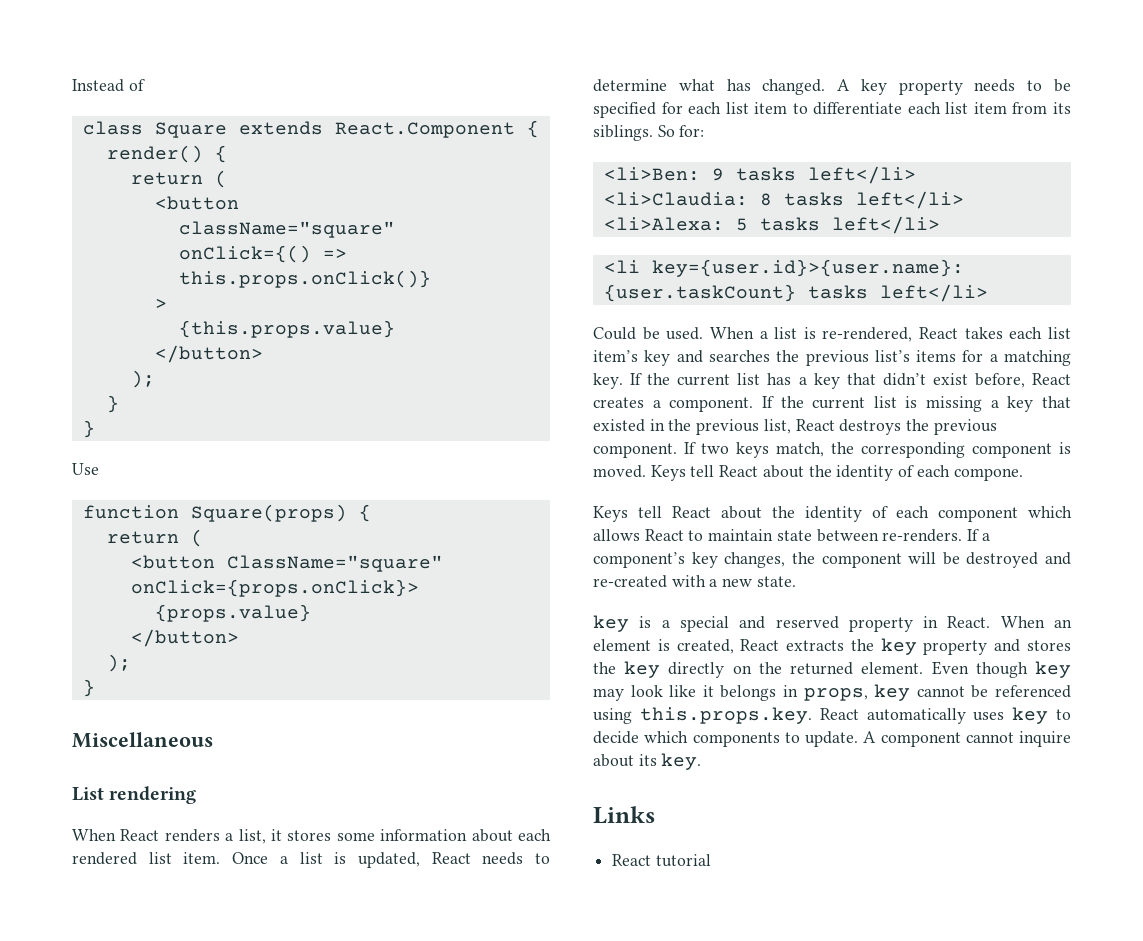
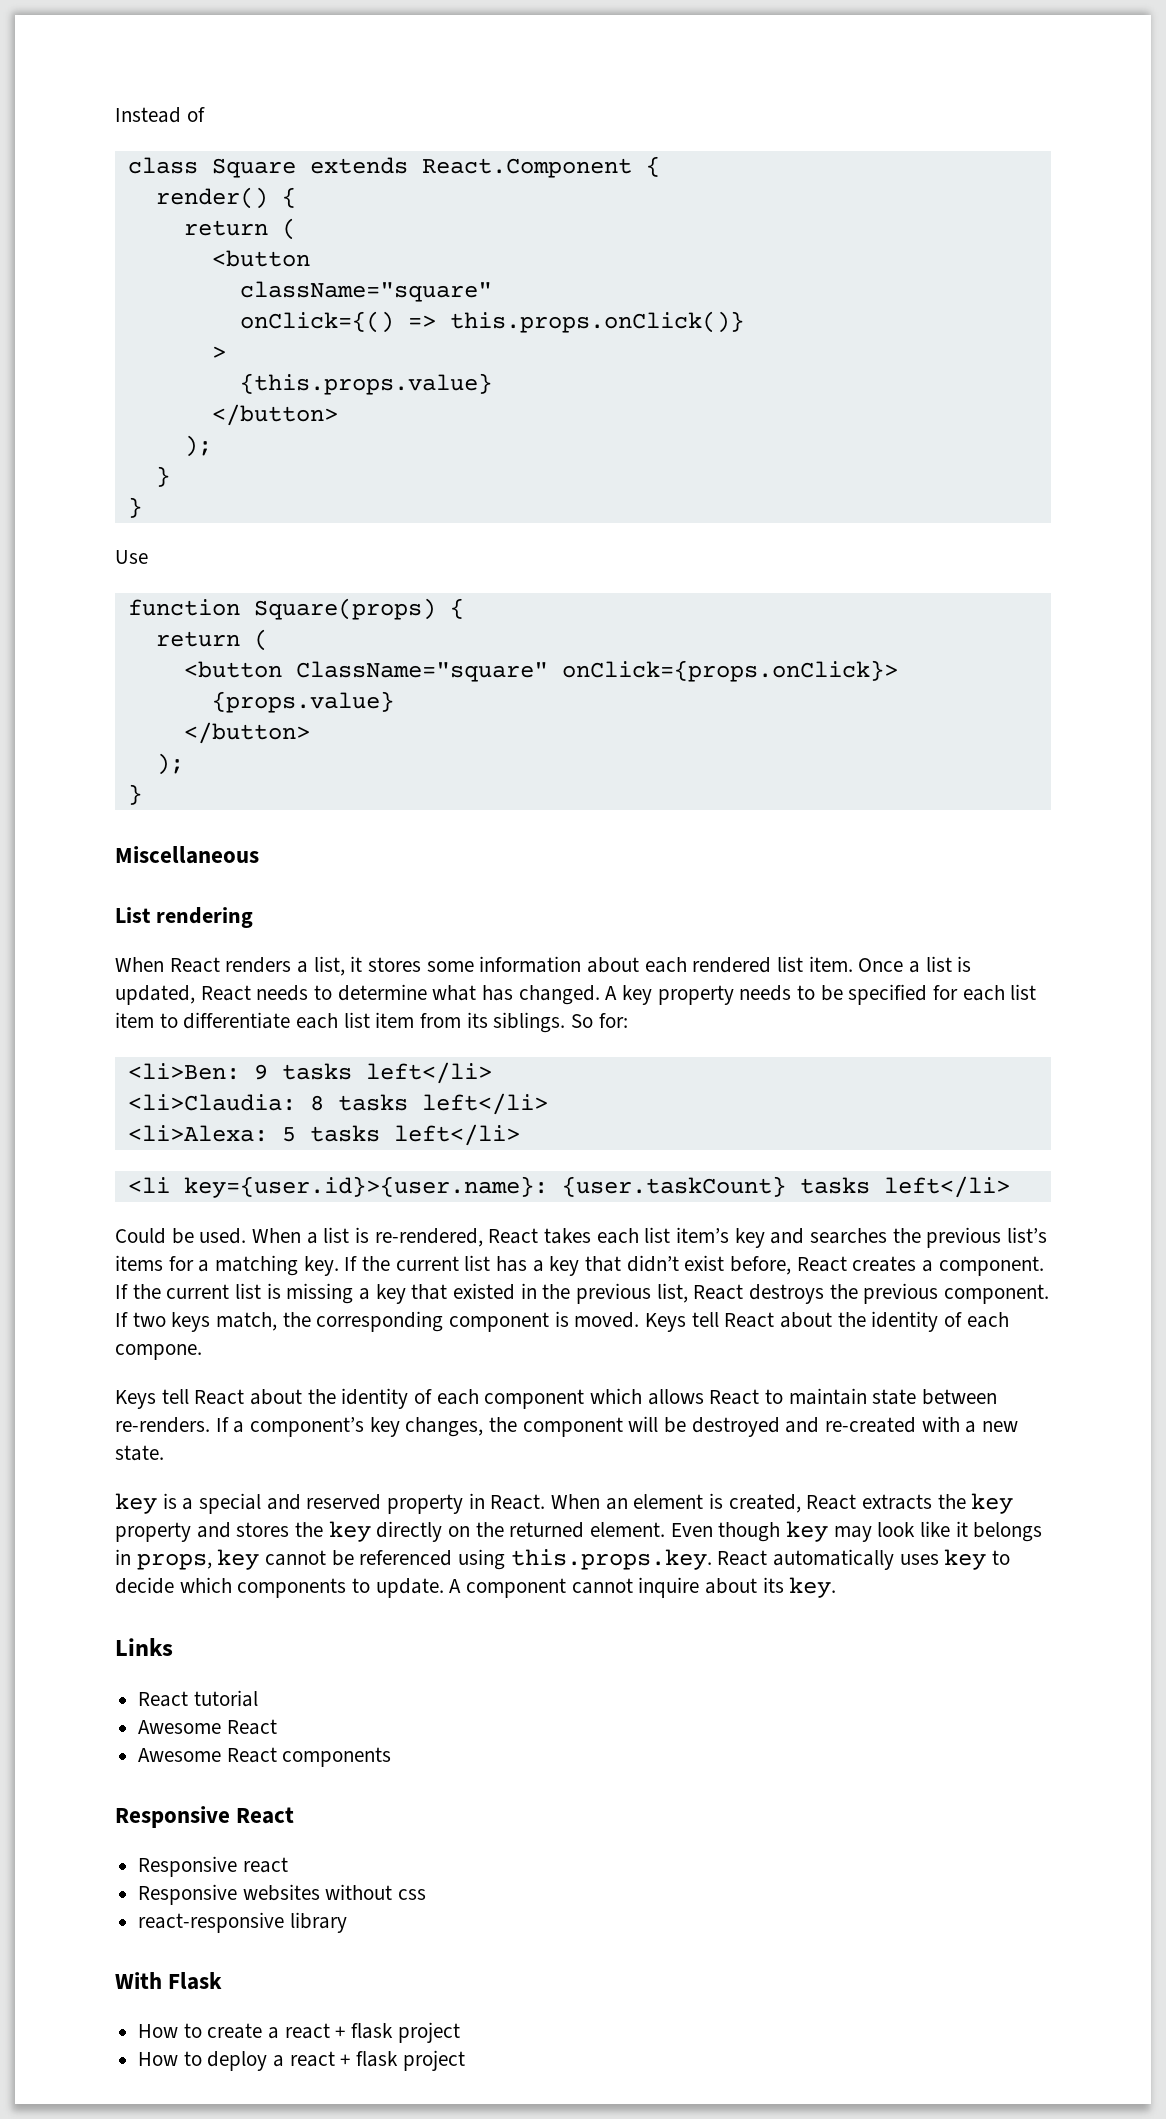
  React tutorial
+ Awesome React
+ Awesome React components
+ Responsive React
+ Responsive react
+ Responsive websites without css
+ react-responsive library
+ With Flask
+ How to create a react + flask project
+ How to deploy a react + flask project

